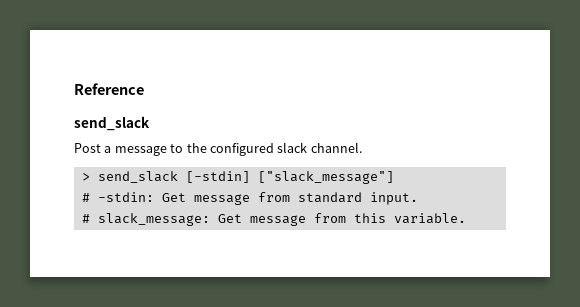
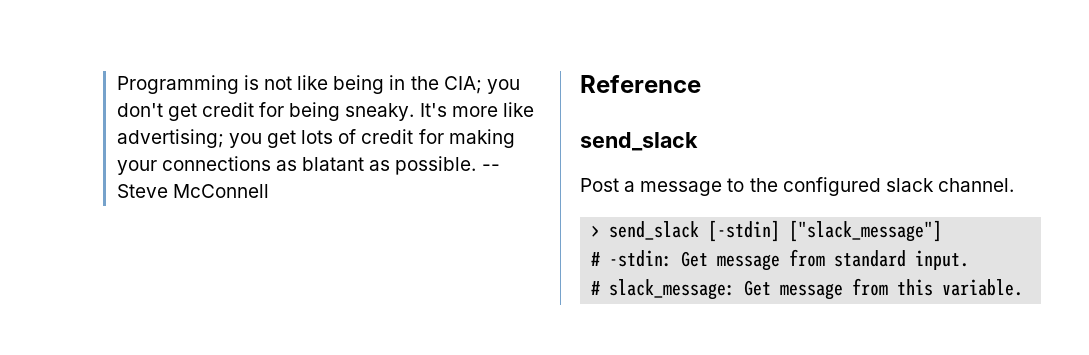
+ Programming is not like being in the CIA; you don't get credit for being sneaky. It's more like advertising; you get lots of credit for making your connections as blatant as possible. -- Steve McConnell

